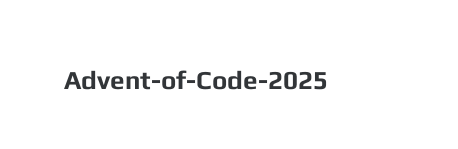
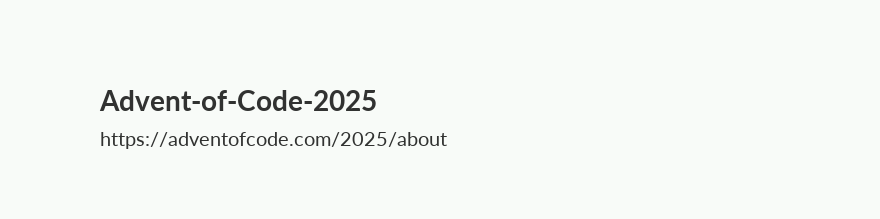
+ https://adventofcode.com/2025/about

